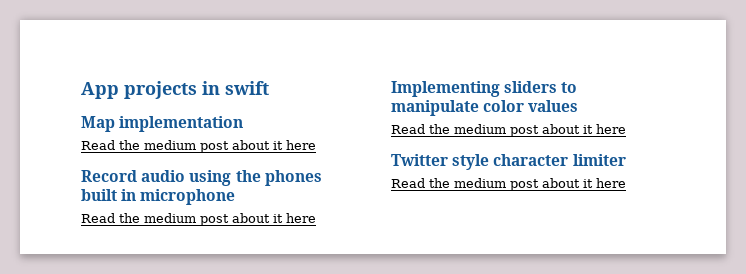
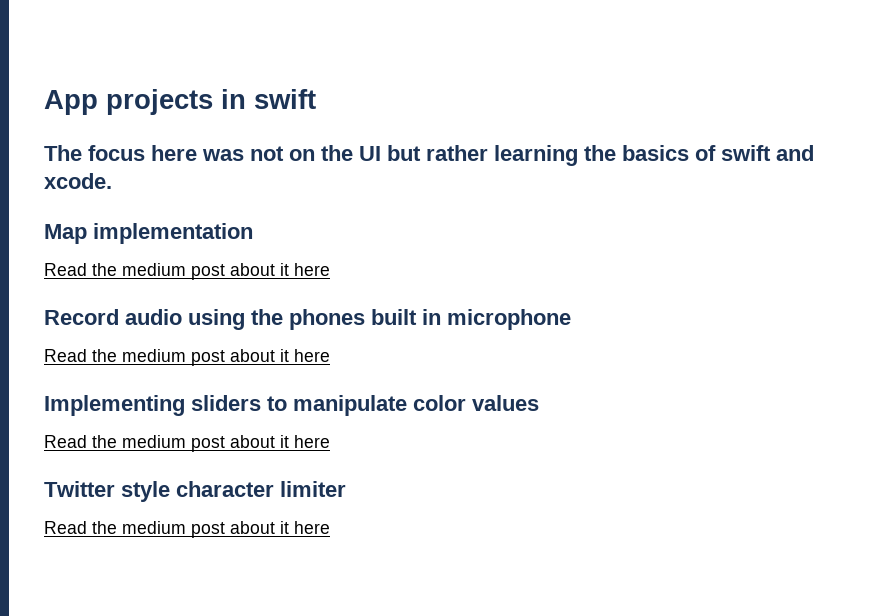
+ The focus here was not on the UI but rather learning the basics of swift and xcode.

